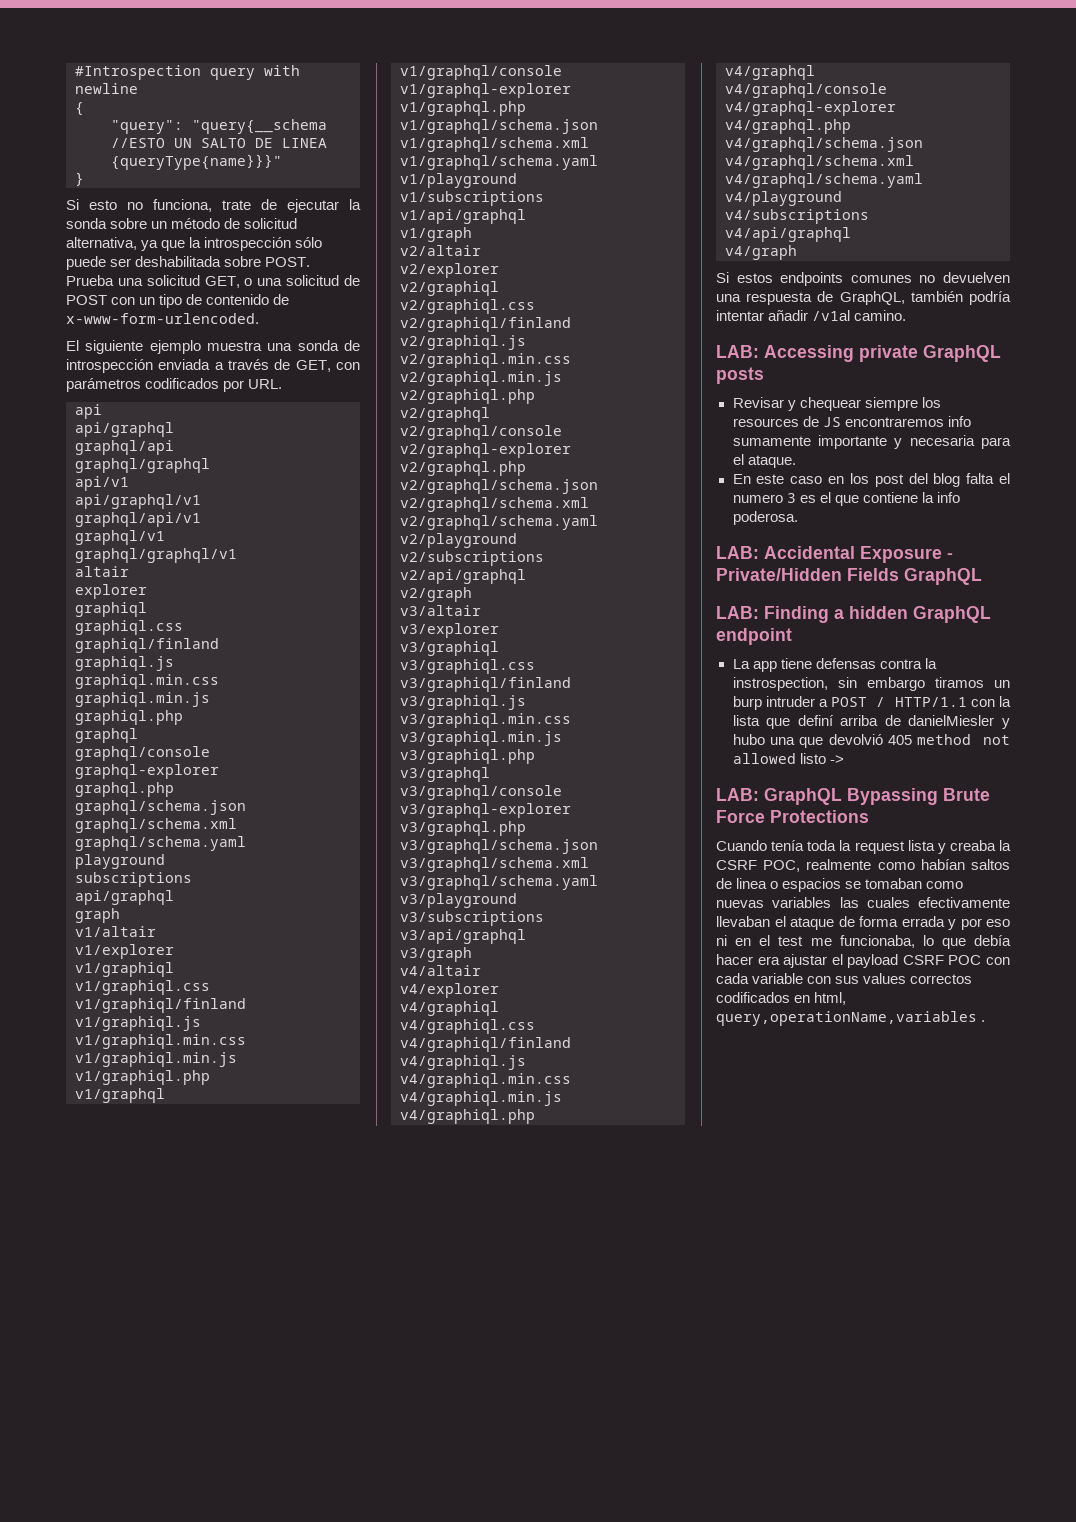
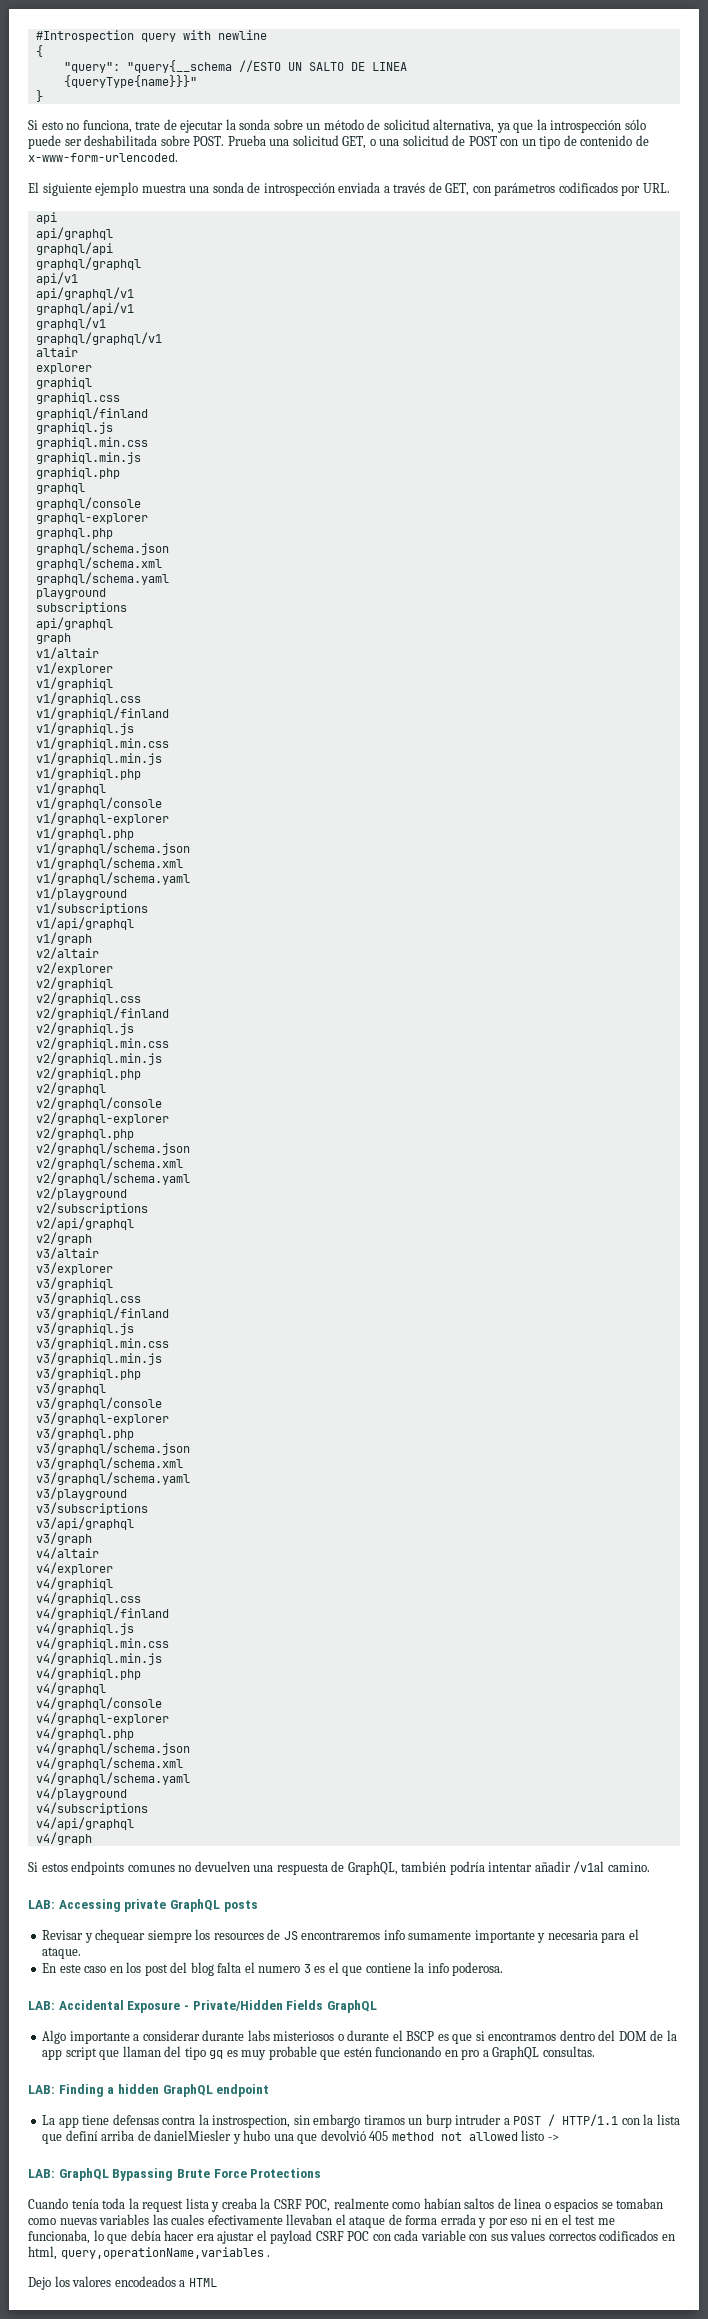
+ Algo importante a considerar durante labs misteriosos o durante el BSCP es que si encontramos dentro del DOM de la app script que llaman del tipo gq es muy probable que estén funcionando en pro a GraphQL consultas.
+ Dejo los valores encodeados a HTML

